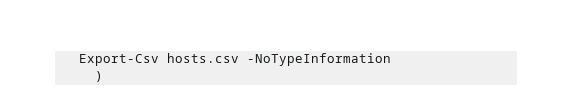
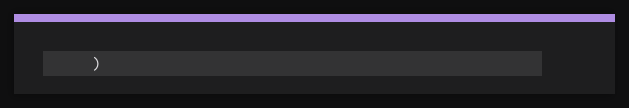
- Export-Csv hosts.csv -NoTypeInformation

